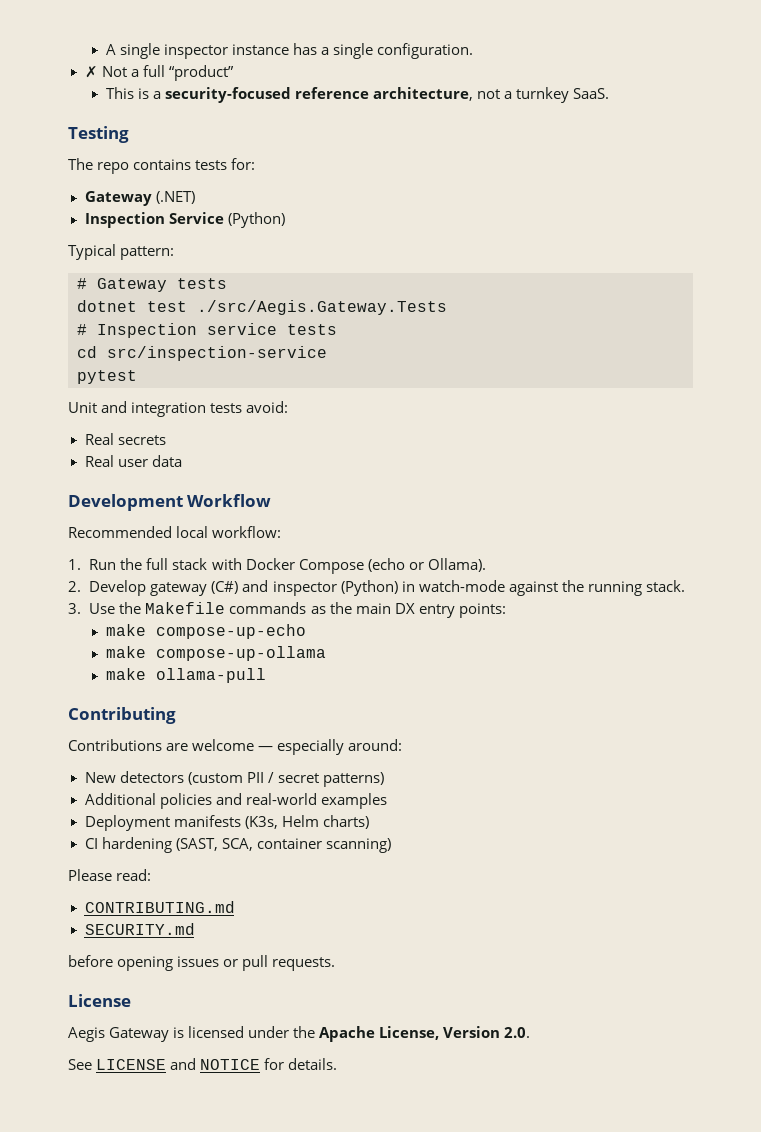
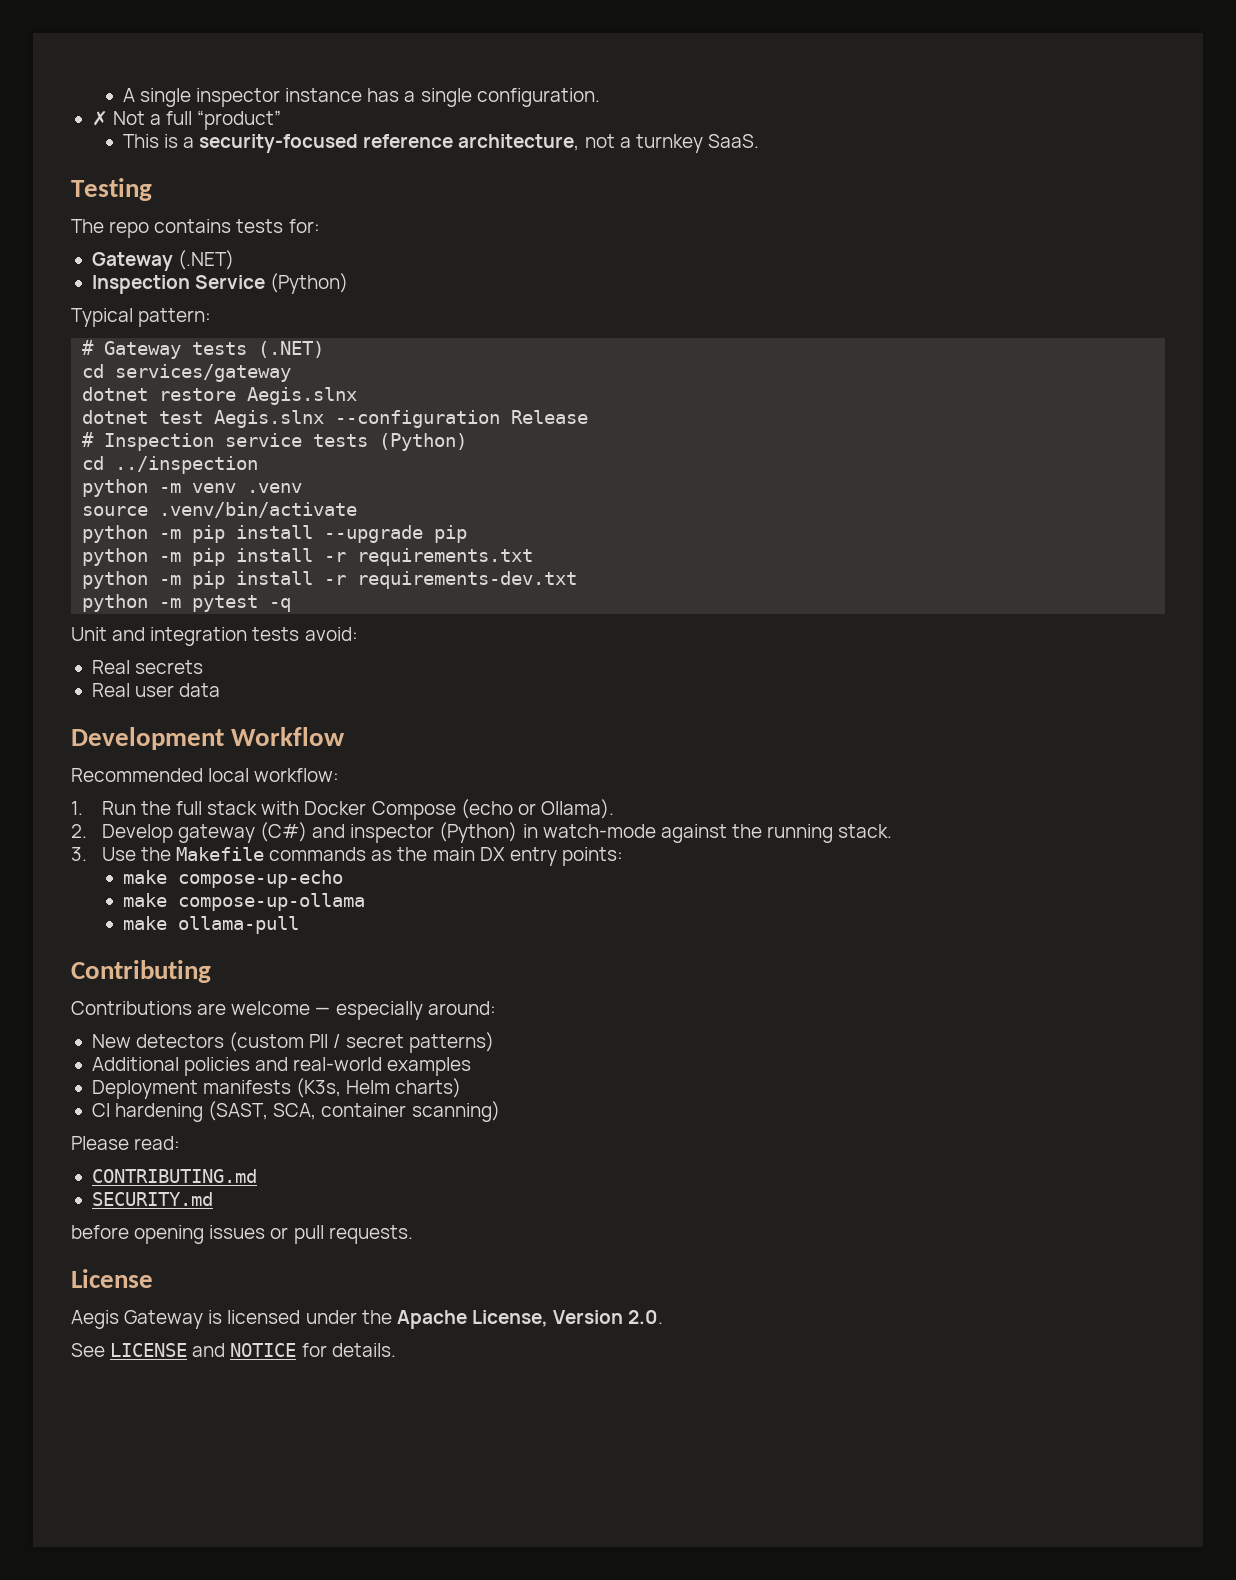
- # Gateway tests
+ # Gateway tests (.NET)
+ cd services/gateway
+ dotnet restore Aegis.slnx
- dotnet test ./src/Aegis.Gateway.Tests
+ dotnet test Aegis.slnx --configuration Release
- # Inspection service tests
- cd src/inspection-service
- pytest
+ # Inspection service tests (Python)
+ cd ../inspection
+ python -m venv .venv
+ source .venv/bin/activate
+ python -m pip install --upgrade pip
+ python -m pip install -r requirements.txt
+ python -m pip install -r requirements-dev.txt
+ python -m pytest -q

